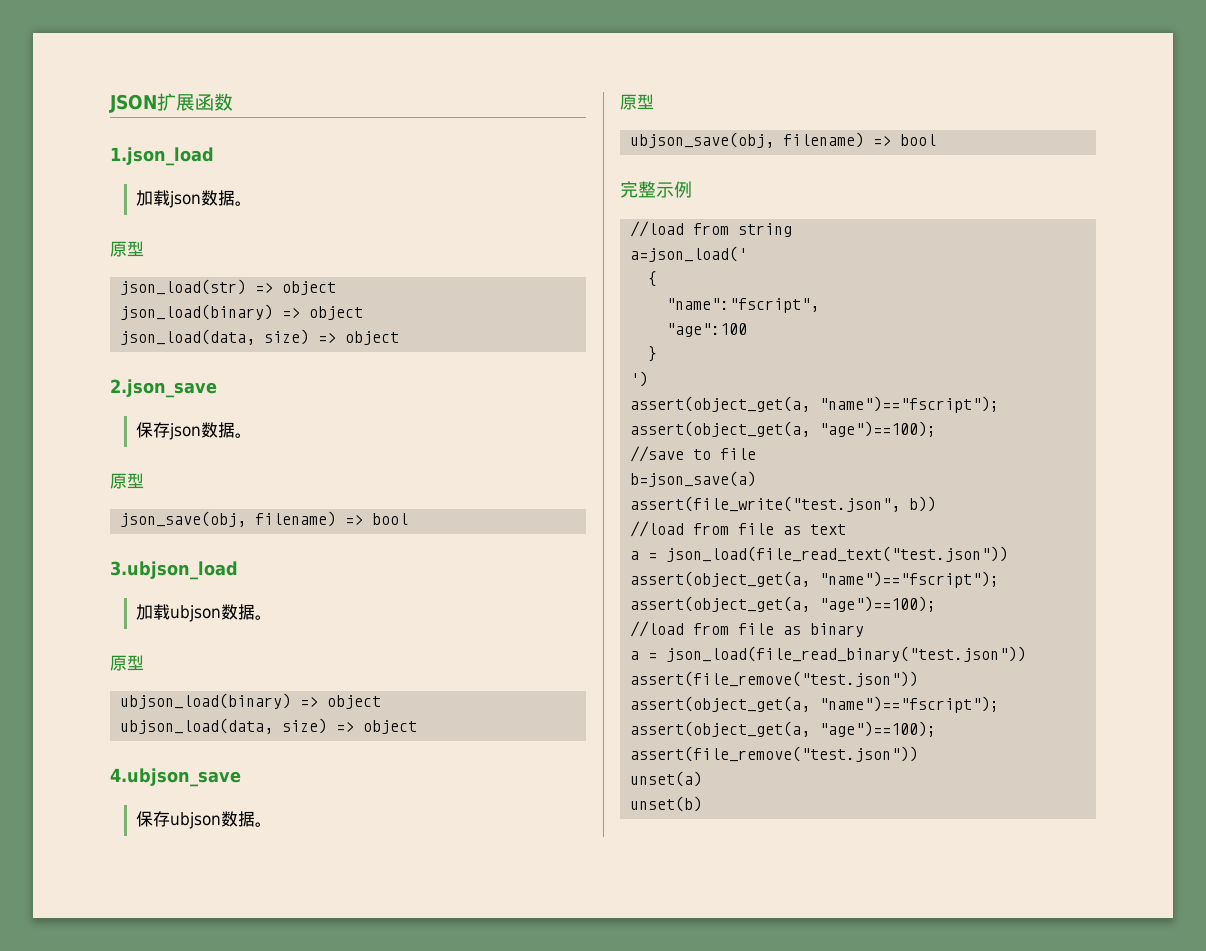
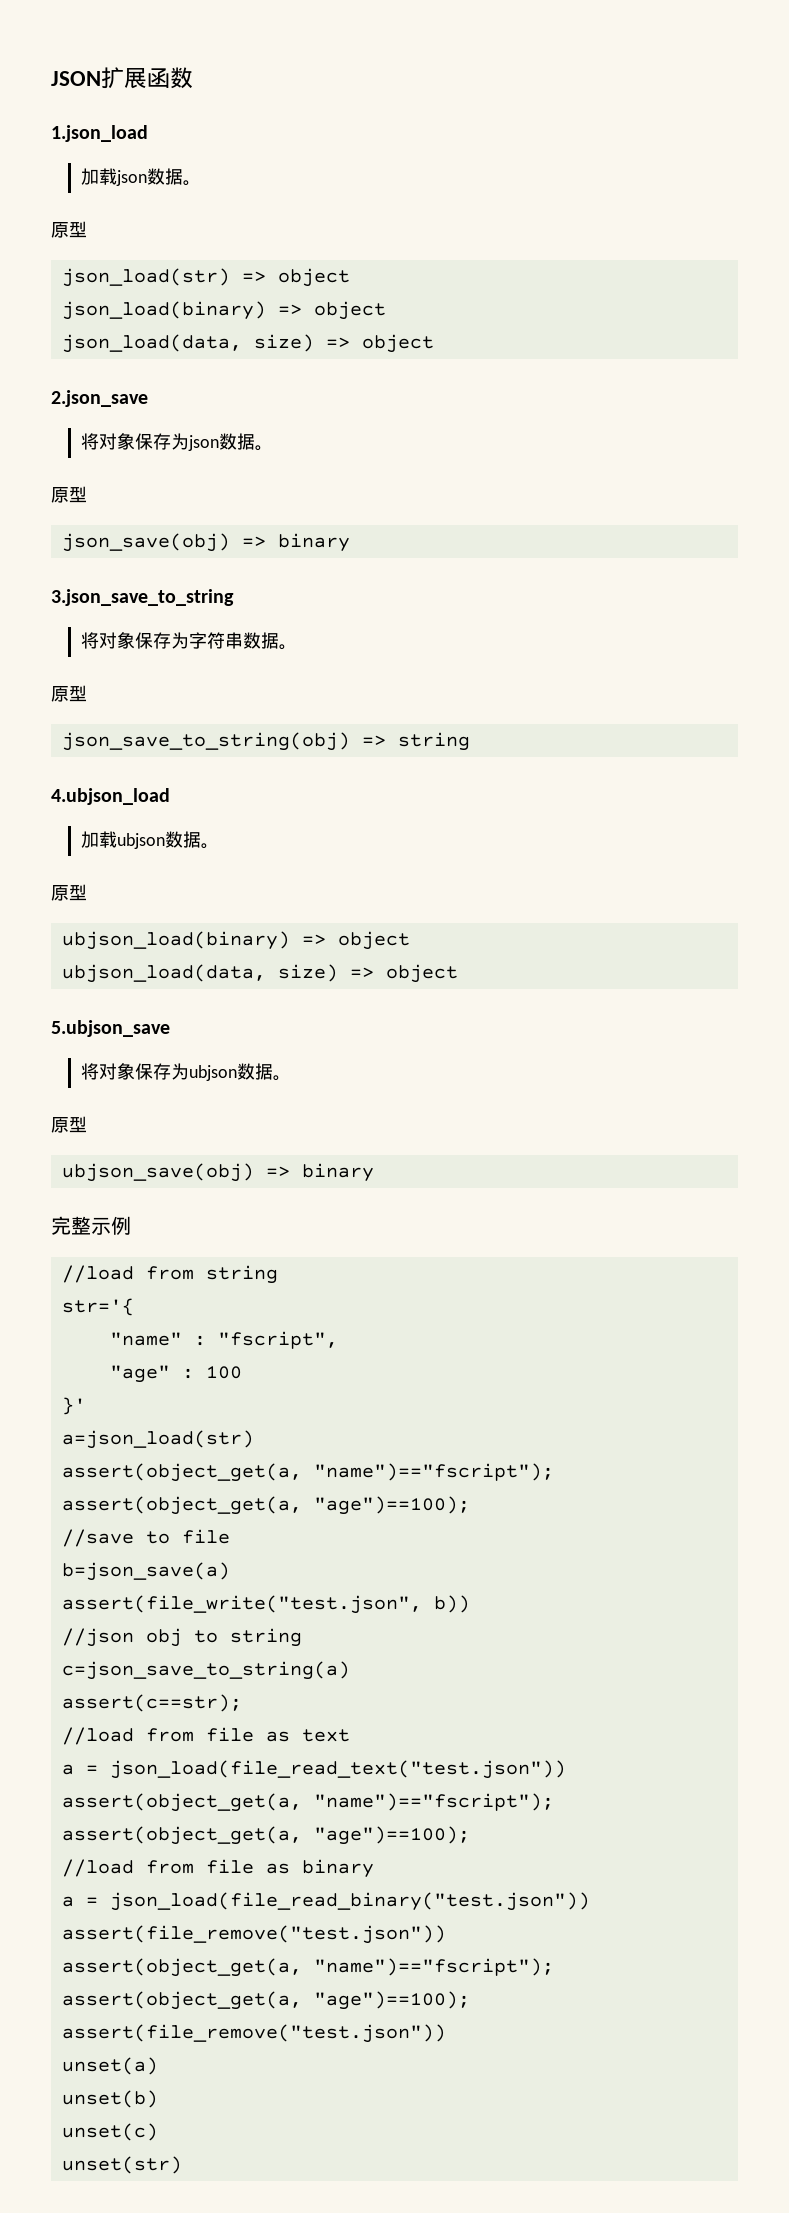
- 保存json数据。
+ 将对象保存为json数据。
  原型
- json_save(obj, filename) => bool
- 3.ubjson_load
+ json_save(obj) => binary
+ 3.json_save_to_string
+ 将对象保存为字符串数据。
+ 原型
+ json_save_to_string(obj) => string
+ 4.ubjson_load
- 4.ubjson_save
- 保存ubjson数据。
+ 5.ubjson_save
+ 将对象保存为ubjson数据。
  原型
- ubjson_save(obj, filename) => bool
+ ubjson_save(obj) => binary
- a=json_load('
- {
- "name":"fscript",
- "age":100
- }
- ')
+ str='{
+ "name" : "fscript",
+ "age" : 100
+ }'
+ a=json_load(str)
+ //json obj to string
+ c=json_save_to_string(a)
+ assert(c==str);
+ unset(c)
+ unset(str)

